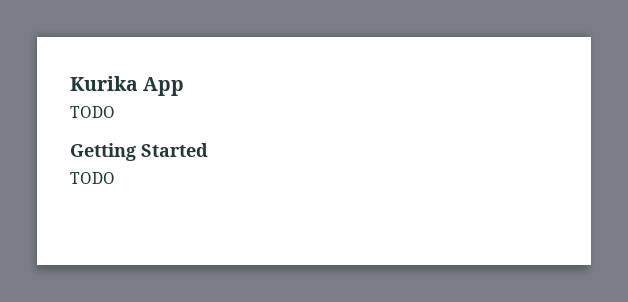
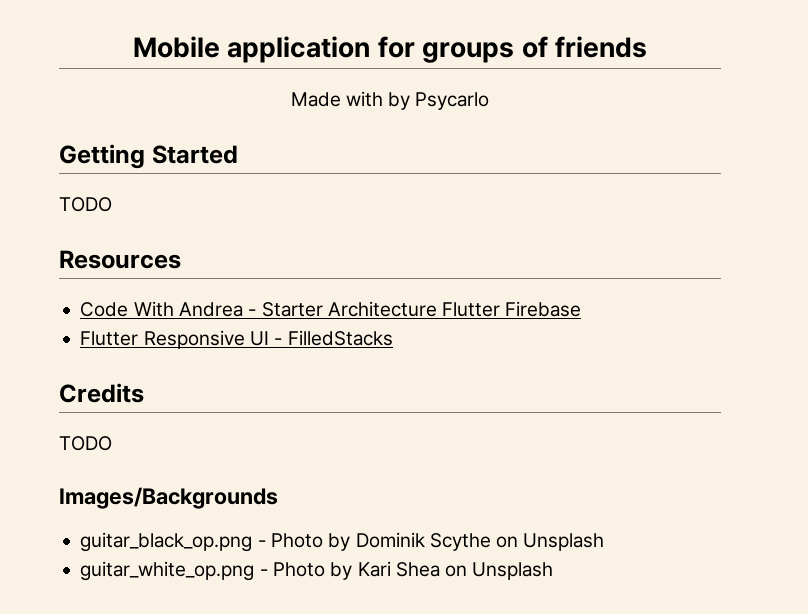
- Kurika App
- TODO
+ Mobile application for groups of friends
+ Made with by Psycarlo
  Getting Started
  TODO
+ Resources
+ Code With Andrea - Starter Architecture Flutter Firebase
+ Flutter Responsive UI - FilledStacks
+ Credits
+ TODO
+ Images/Backgrounds
+ guitar_black_op.png - Photo by Dominik Scythe on Unsplash
+ guitar_white_op.png - Photo by Kari Shea on Unsplash

